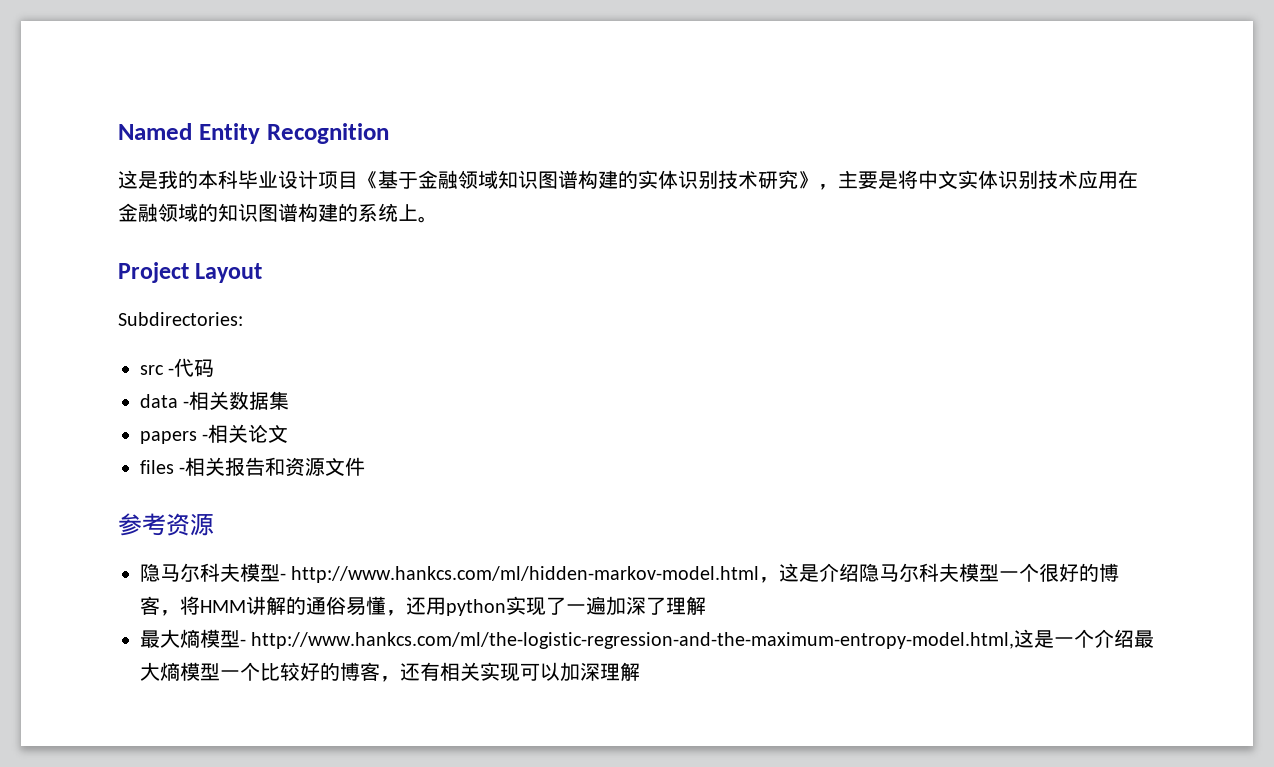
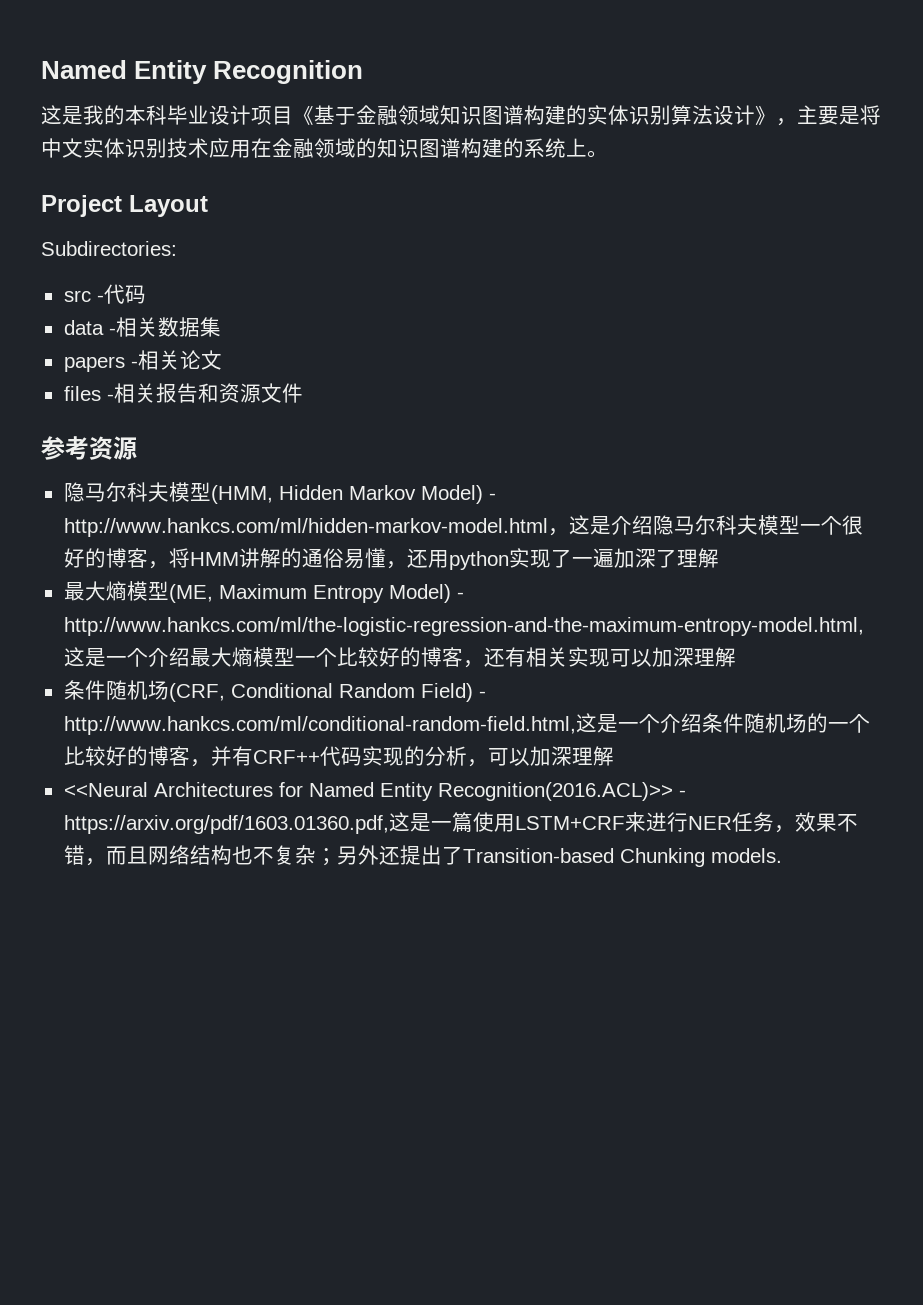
- 这是我的本科毕业设计项目《基于金融领域知识图谱构建的实体识别技术研究》，主要是将中文实体识别技术应用在金融领域的知识图谱构建的系统上。
+ 这是我的本科毕业设计项目《基于金融领域知识图谱构建的实体识别算法设计》，主要是将中文实体识别技术应用在金融领域的知识图谱构建的系统上。
- 隐马尔科夫模型- http://www.hankcs.com/ml/hidden-markov-model.html，这是介绍隐马尔科夫模型一个很好的博客，将HMM讲解的通俗易懂，还用python实现了一遍加深了理解
+ 隐马尔科夫模型(HMM, Hidden Markov Model) - http://www.hankcs.com/ml/hidden-markov-model.html，这是介绍隐马尔科夫模型一个很好的博客，将HMM讲解的通俗易懂，还用python实现了一遍加深了理解
- 最大熵模型- http://www.hankcs.com/ml/the-logistic-regression-and-the-maximum-entropy-model.html,这是一个介绍最大熵模型一个比较好的博客，还有相关实现可以加深理解
+ 最大熵模型(ME, Maximum Entropy Model) - http://www.hankcs.com/ml/the-logistic-regression-and-the-maximum-entropy-model.html,这是一个介绍最大熵模型一个比较好的博客，还有相关实现可以加深理解
+ 条件随机场(CRF, Conditional Random Field) - http://www.hankcs.com/ml/conditional-random-field.html,这是一个介绍条件随机场的一个比较好的博客，并有CRF++代码实现的分析，可以加深理解
+ <<Neural Architectures for Named Entity Recognition(2016.ACL)>> - https://arxiv.org/pdf/1603.01360.pdf,这是一篇使用LSTM+CRF来进行NER任务，效果不错，而且网络结构也不复杂；另外还提出了Transition-based Chunking models.

